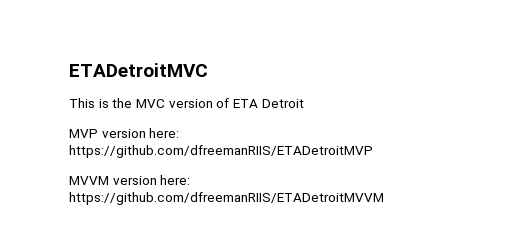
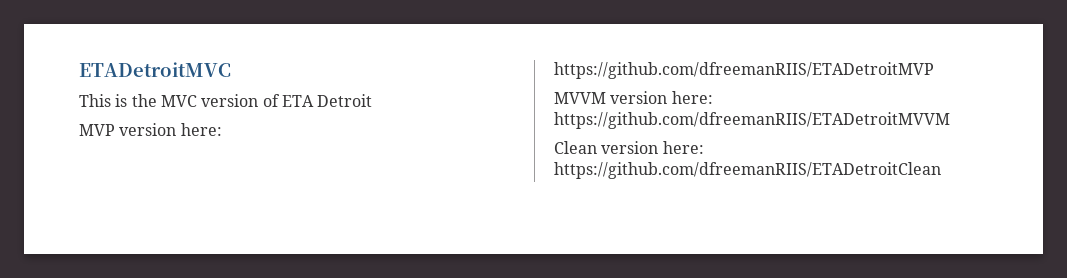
+ Clean version here: https://github.com/dfreemanRIIS/ETADetroitClean

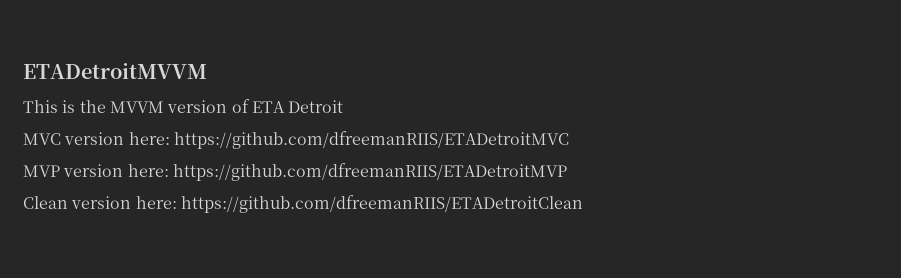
- ETADetroitMVC
+ ETADetroitMVVM
- This is the MVC version of ETA Detroit
+ This is the MVVM version of ETA Detroit
+ MVC version here: https://github.com/dfreemanRIIS/ETADetroitMVC
- MVVM version here: https://github.com/dfreemanRIIS/ETADetroitMVVM

